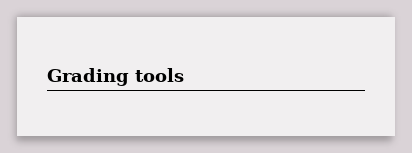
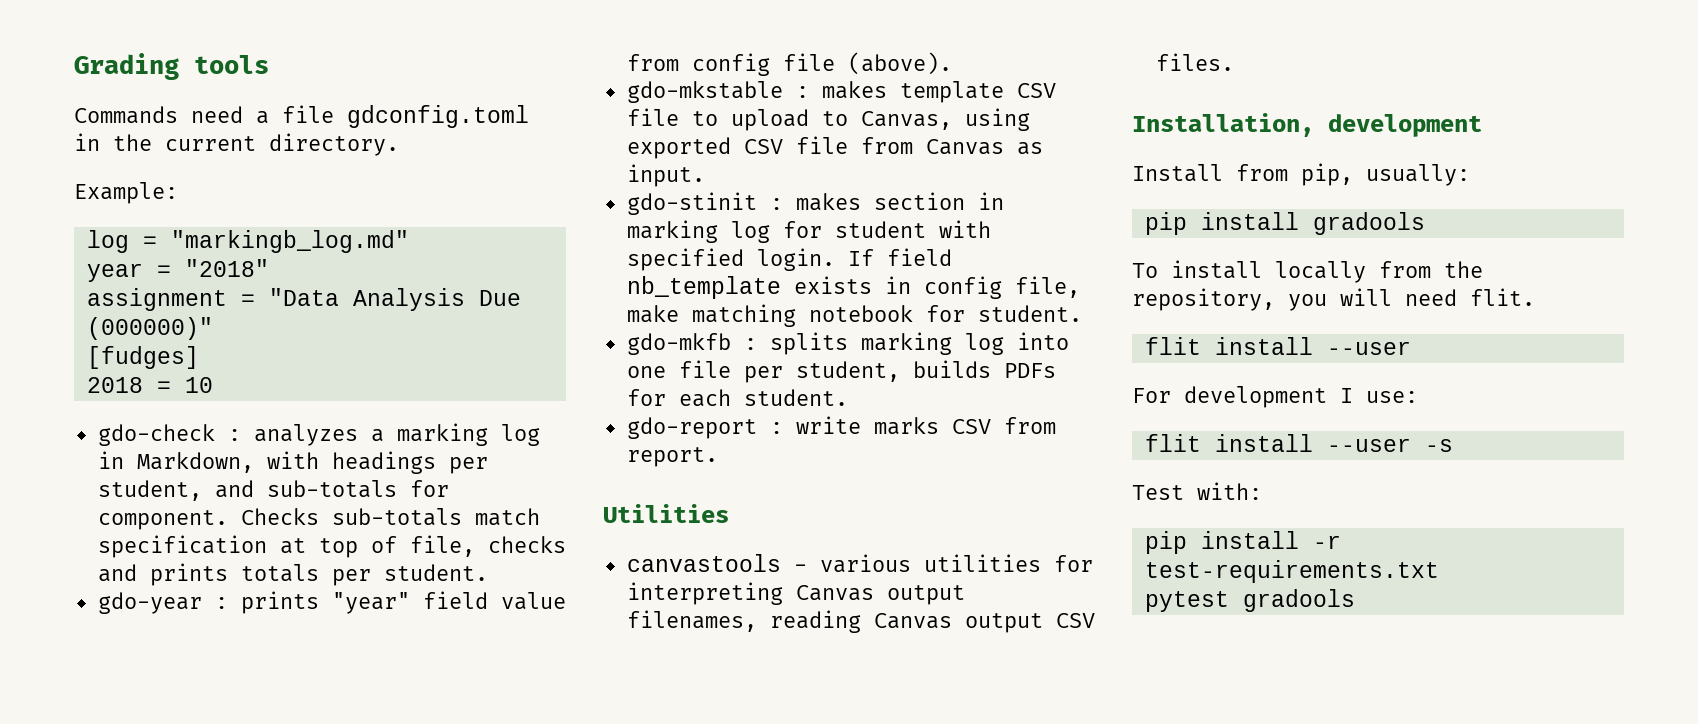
+ Commands need a file gdconfig.toml in the current directory.
+ Example:
+ log = "markingb_log.md"
+ year = "2018"
+ assignment = "Data Analysis Due (000000)"
+ [fudges]
+ 2018 = 10
+ gdo-check : analyzes a marking log in Markdown, with headings per student, and sub-totals for component. Checks sub-totals match specification at top of file, checks and prints totals per student.
+ gdo-year : prints "year" field value from config file (above).
+ gdo-mkstable : makes template CSV file to upload to Canvas, using exported CSV file from Canvas as input.
+ gdo-stinit : makes section in marking log for student with specified login. If field nb_template exists in config file, make matching notebook for student.
+ gdo-mkfb : splits marking log into one file per student, builds PDFs for each student.
+ gdo-report : write marks CSV from report.
+ Utilities
+ canvastools - various utilities for interpreting Canvas output filenames, reading Canvas output CSV files.
+ Installation, development
+ Install from pip, usually:
+ pip install gradools
+ To install locally from the repository, you will need flit.
+ flit install --user
+ For development I use:
+ flit install --user -s
+ Test with:
+ pip install -r test-requirements.txt
+ pytest gradools

